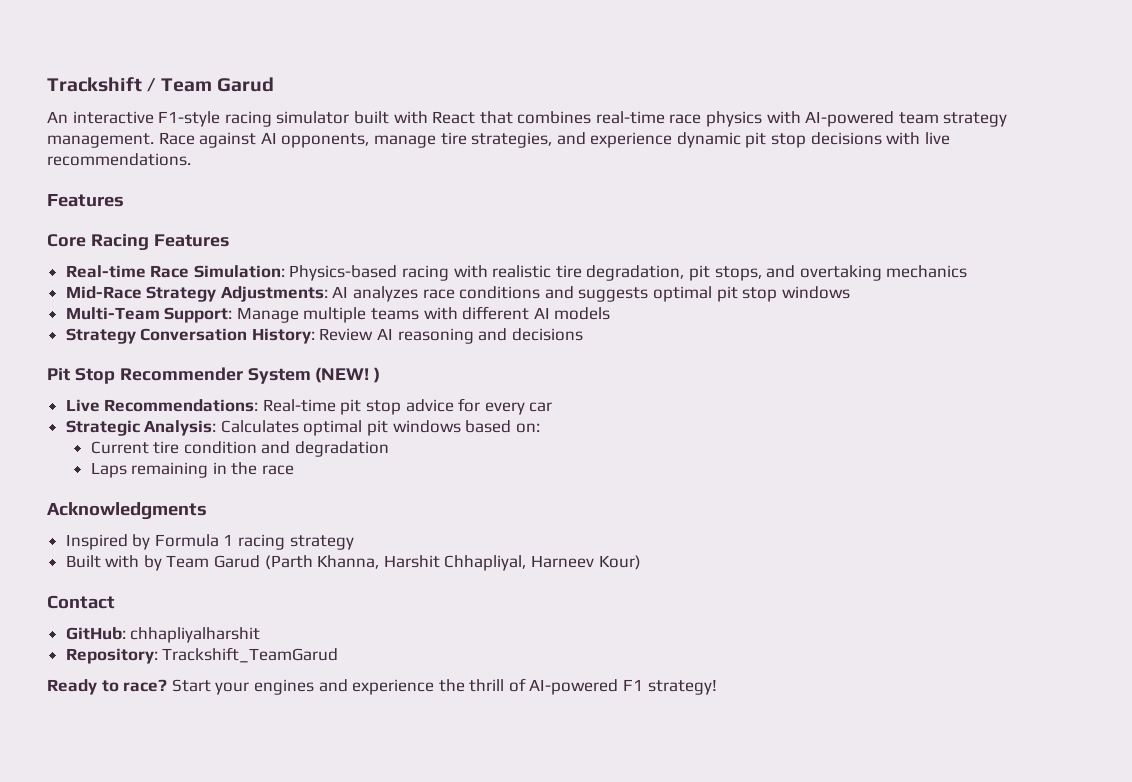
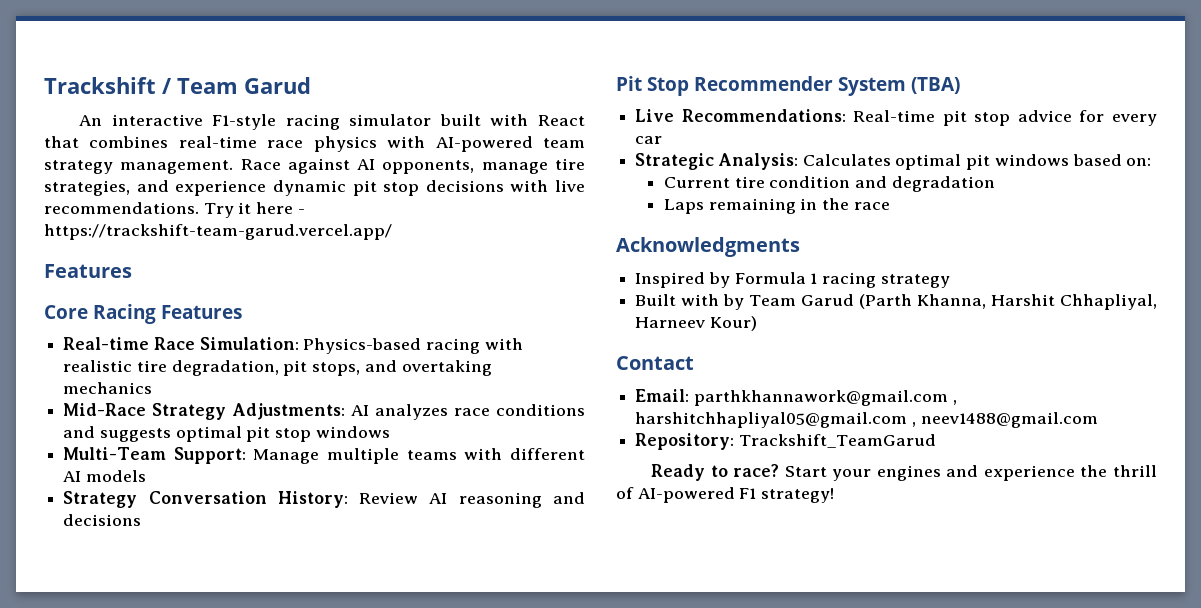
+ Try it here - https://trackshift-team-garud.vercel.app/
- Pit Stop Recommender System (NEW! )
+ Pit Stop Recommender System (TBA)
- GitHub: chhapliyalharshit
+ Email: parthkhannawork@gmail.com , harshitchhapliyal05@gmail.com , neev1488@gmail.com

